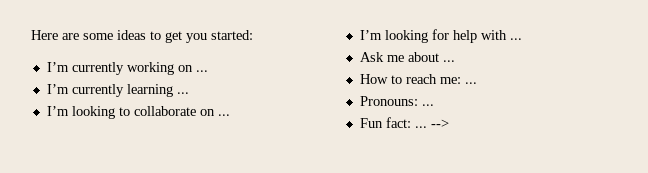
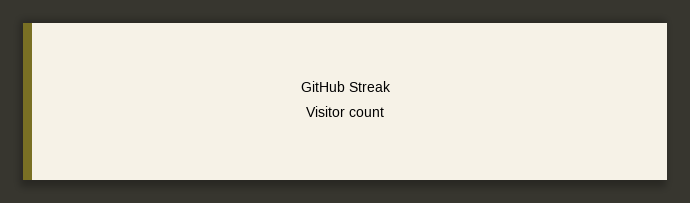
- Here are some ideas to get you started:
- I’m currently working on ...
- I’m currently learning ...
- I’m looking to collaborate on ...
- I’m looking for help with ...
- Ask me about ...
- How to reach me: ...
- Pronouns: ...
- Fun fact: ... -->
+ GitHub Streak
+ Visitor count

